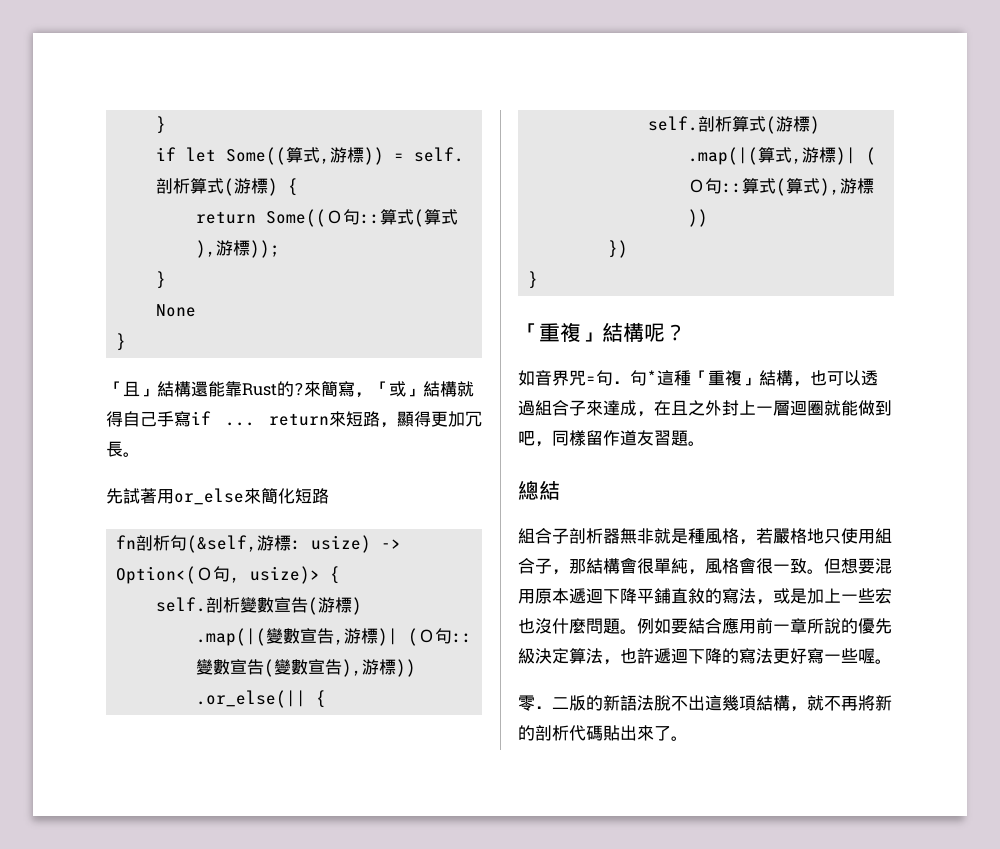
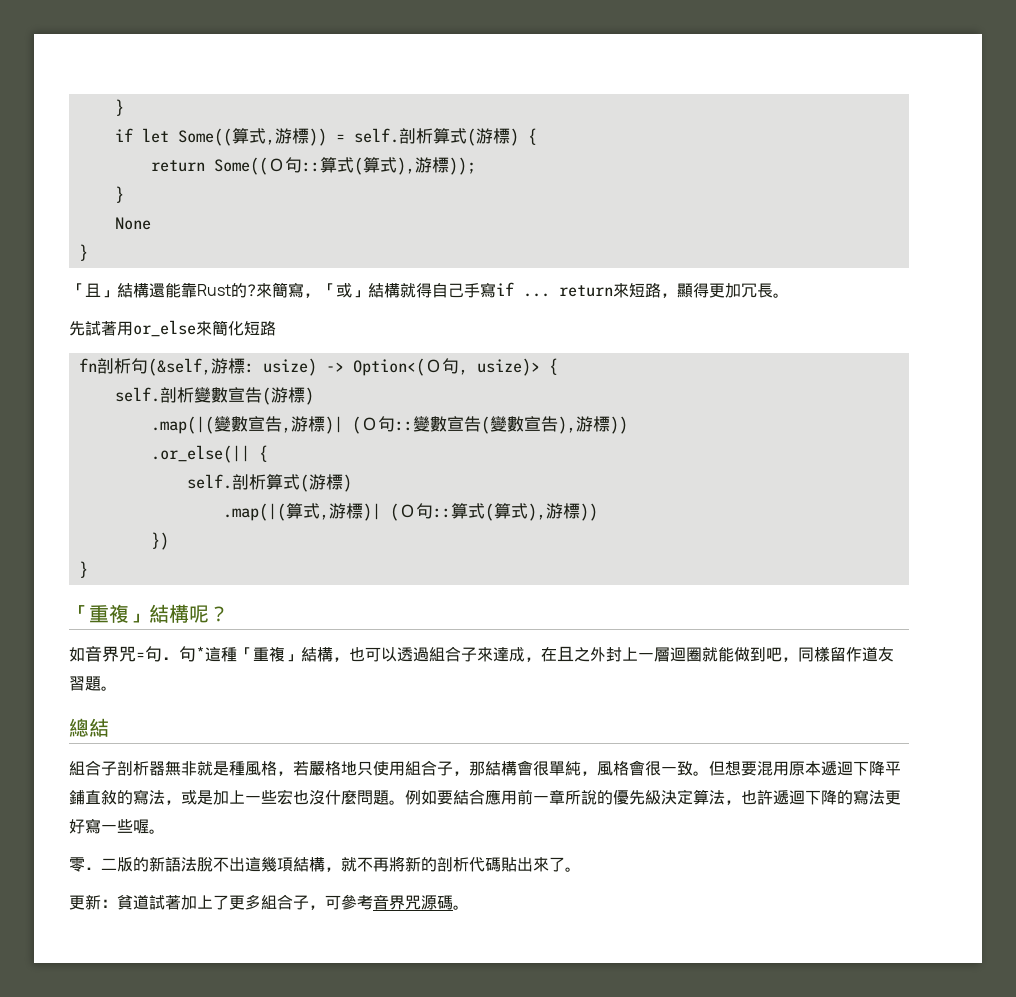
+ 更新：貧道試著加上了更多組合子，可參考音界咒源碼。

